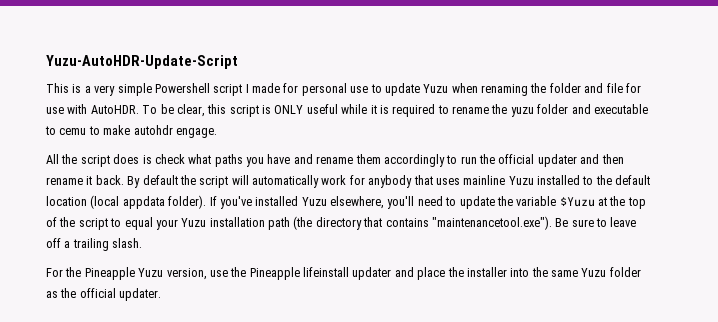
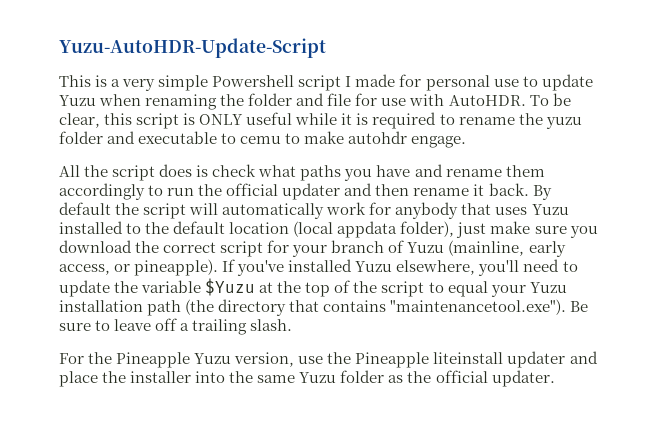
- By default the script will automatically work for anybody that uses mainline Yuzu installed to the default location (local appdata folder).
+ By default the script will automatically work for anybody that uses Yuzu installed to the default location (local appdata folder), just make sure you download the correct script for your branch of Yuzu (mainline, early access, or pineapple).
- For the Pineapple Yuzu version, use the Pineapple lifeinstall updater and place the installer into the same Yuzu folder as the official updater.
+ For the Pineapple Yuzu version, use the Pineapple liteinstall updater and place the installer into the same Yuzu folder as the official updater.

